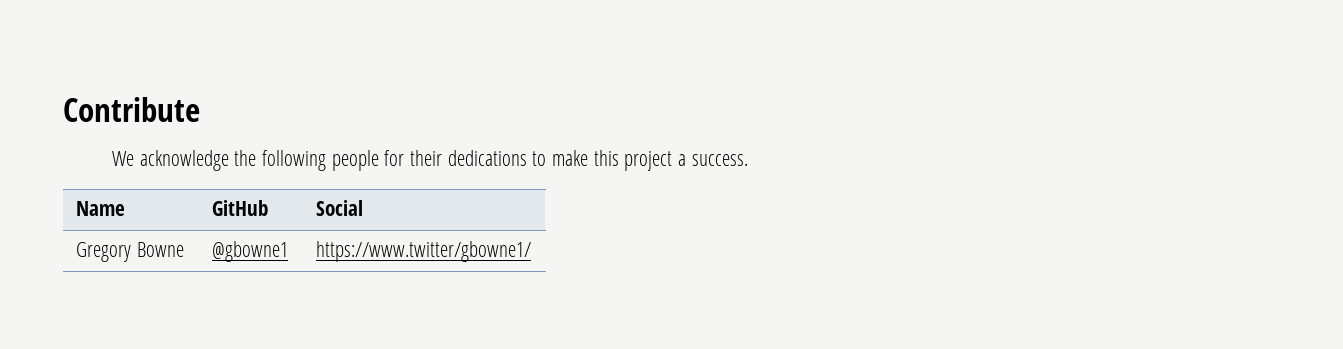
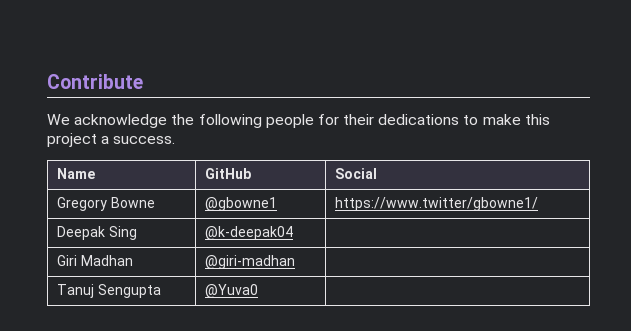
+ Deepak Sing | @k-deepak04 |
+ Giri Madhan | @giri-madhan |
+ Tanuj Sengupta | @Yuva0 |

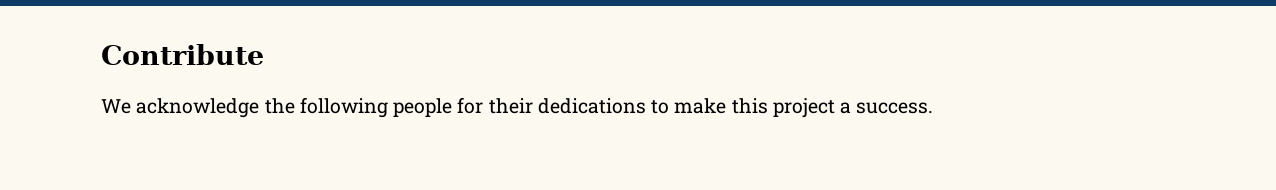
- Name | GitHub | Social
- Gregory Bowne | @gbowne1 | https://www.twitter/gbowne1/
- Deepak Sing | @k-deepak04 |
- Giri Madhan | @giri-madhan |
- Tanuj Sengupta | @Yuva0 |

